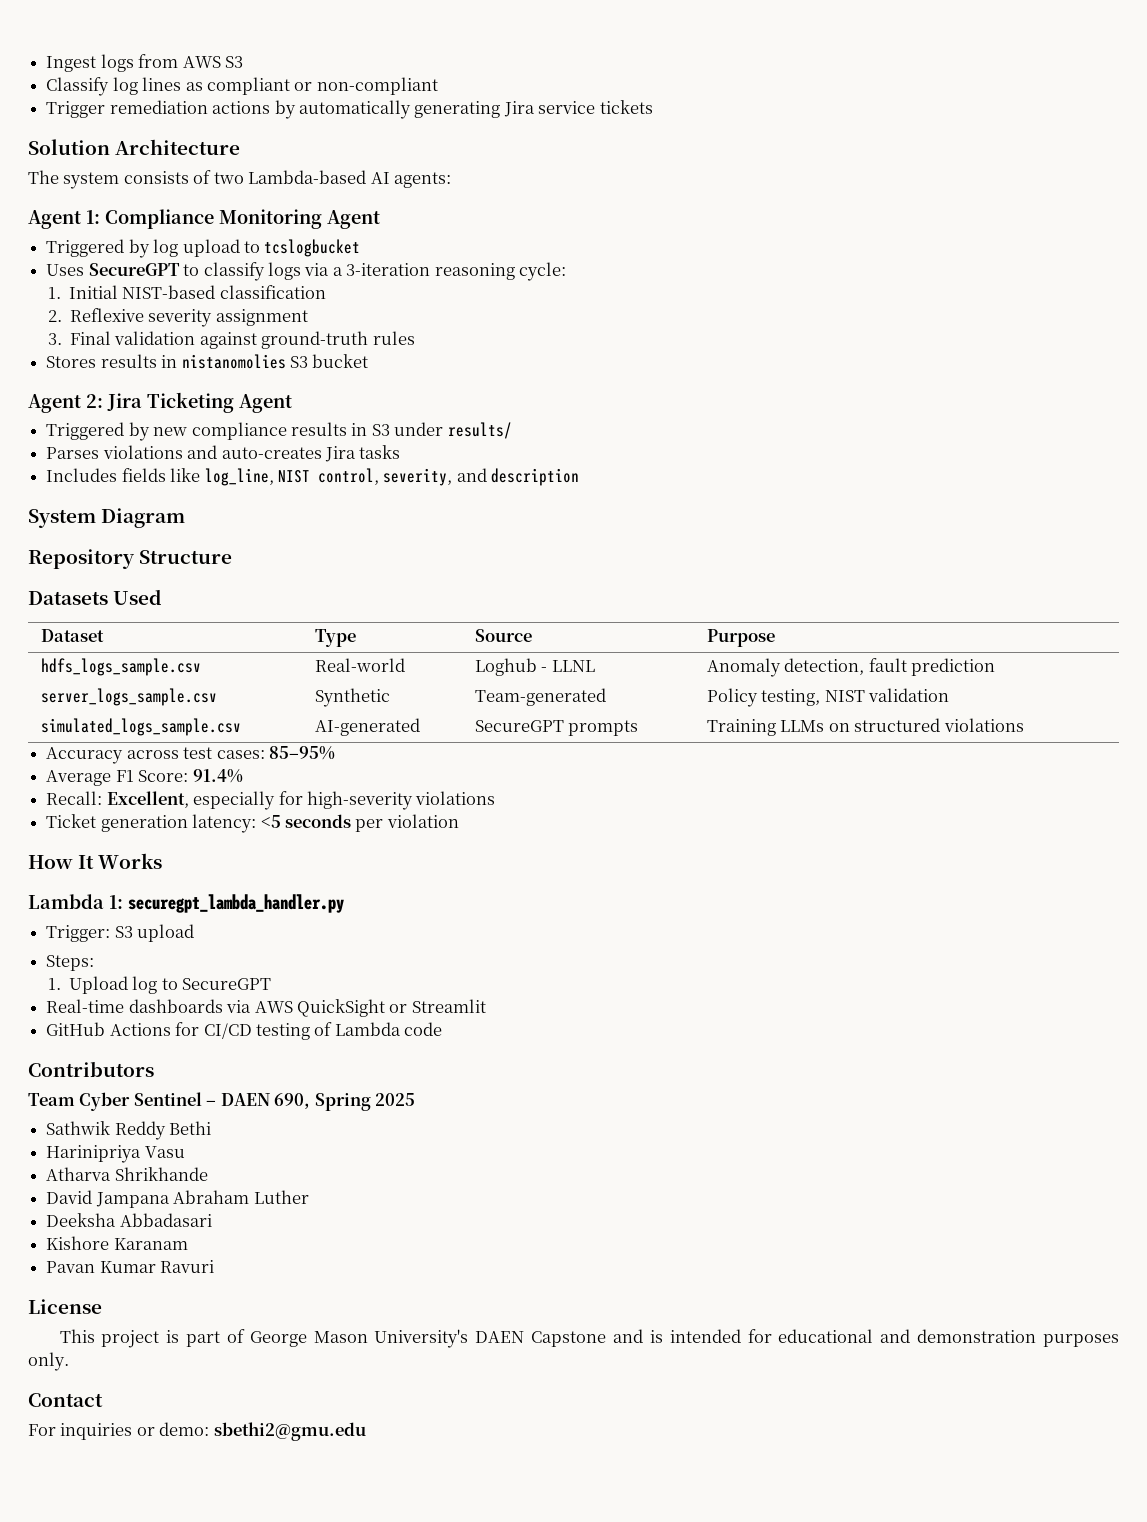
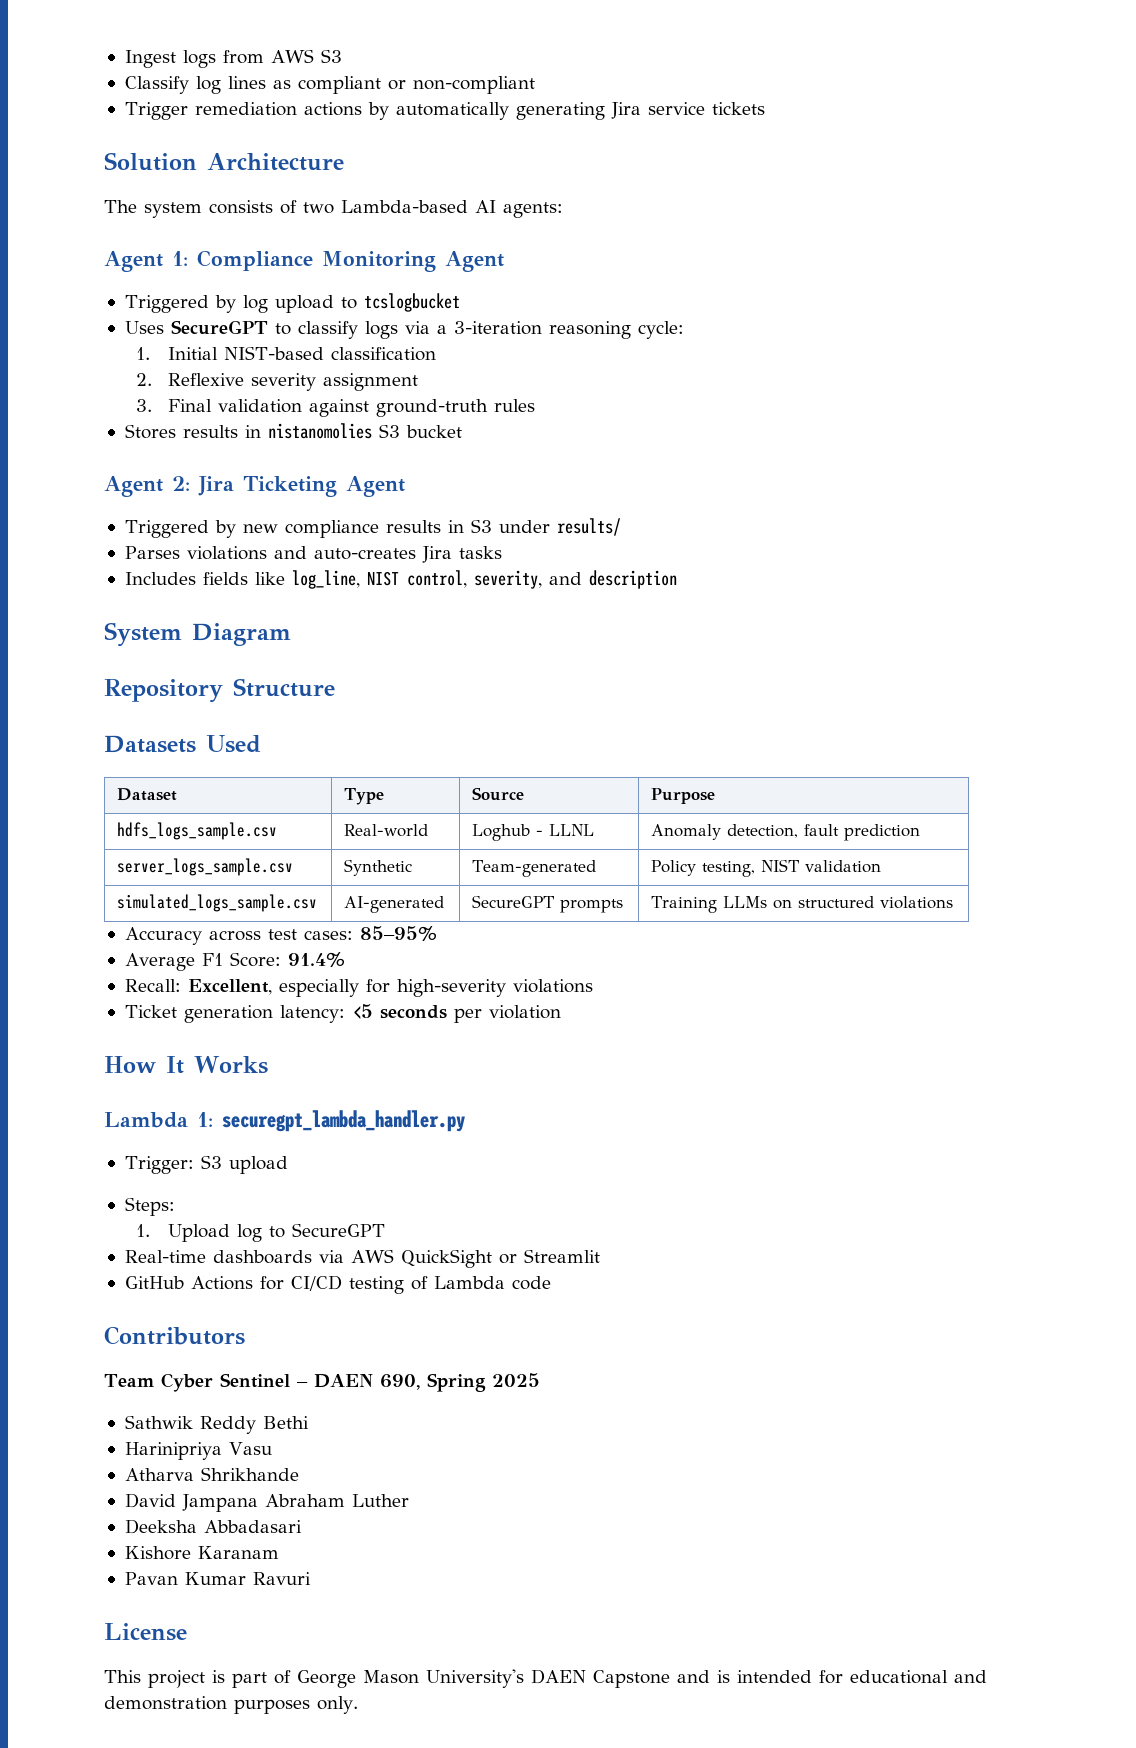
- Contact
- For inquiries or demo: sbethi2@gmu.edu

